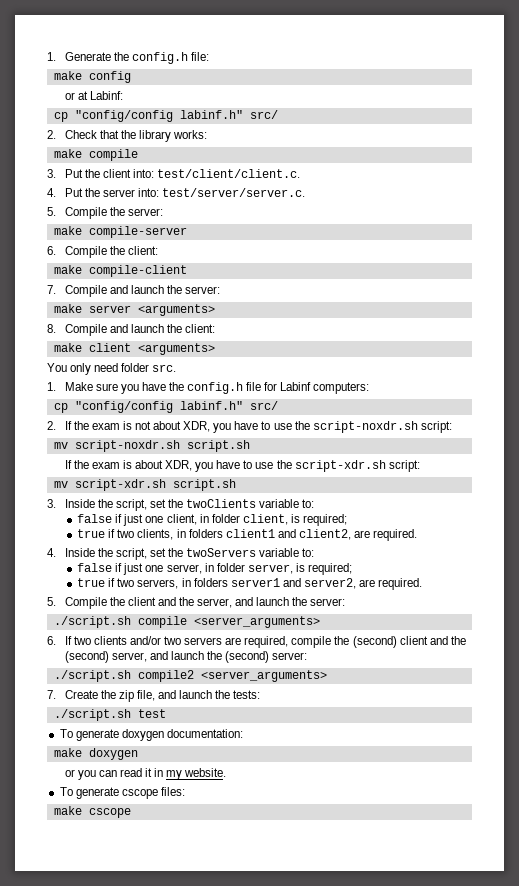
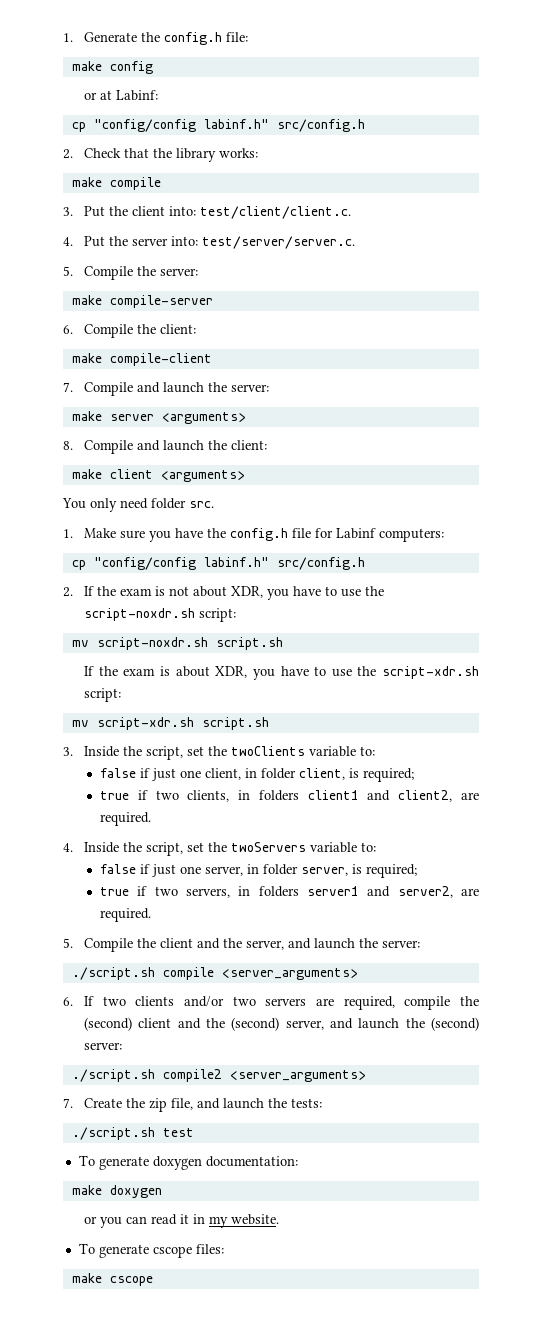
  or at Labinf:
- cp "config/config labinf.h" src/
+ cp "config/config labinf.h" src/config.h
  1. Make sure you have the config.h file for Labinf computers:
- cp "config/config labinf.h" src/
+ cp "config/config labinf.h" src/config.h

